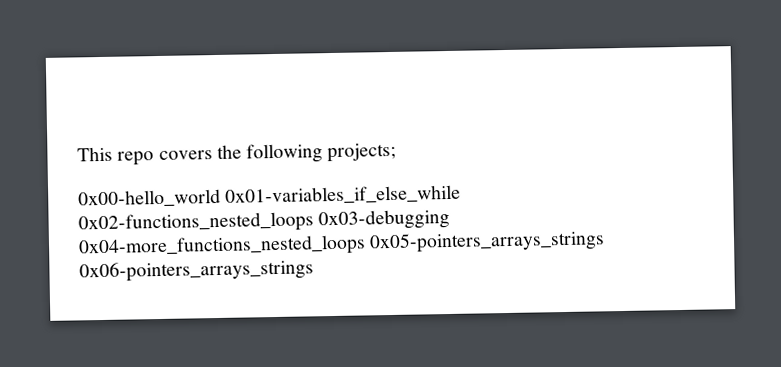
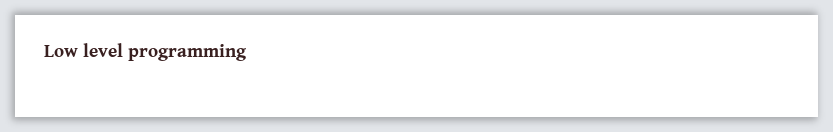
- This repo covers the following projects;
- 0x00-hello_world 0x01-variables_if_else_while 0x02-functions_nested_loops 0x03-debugging 0x04-more_functions_nested_loops 0x05-pointers_arrays_strings 0x06-pointers_arrays_strings
+ Low level programming

